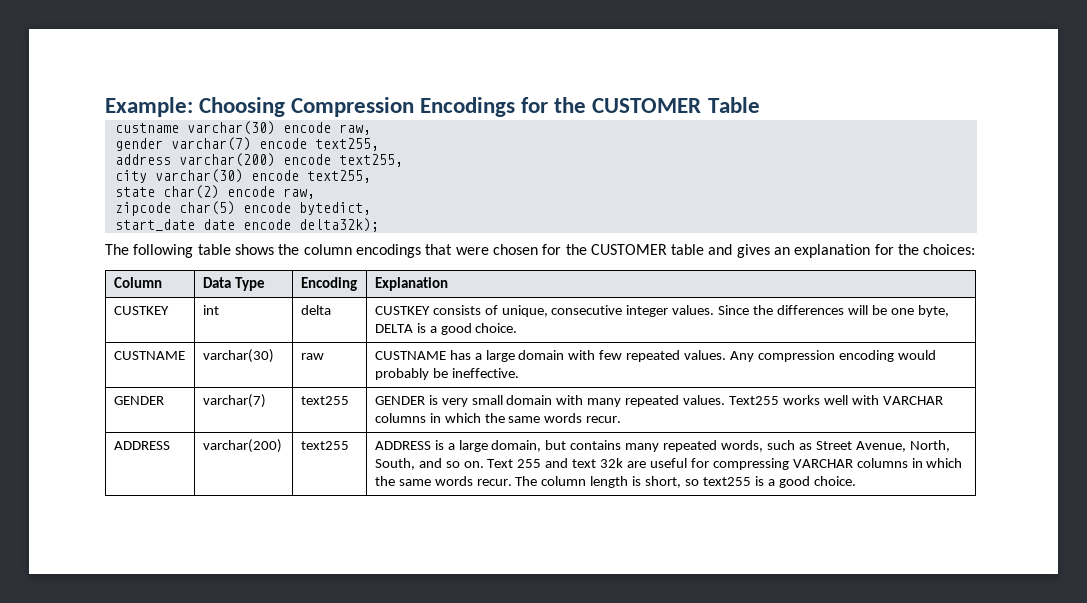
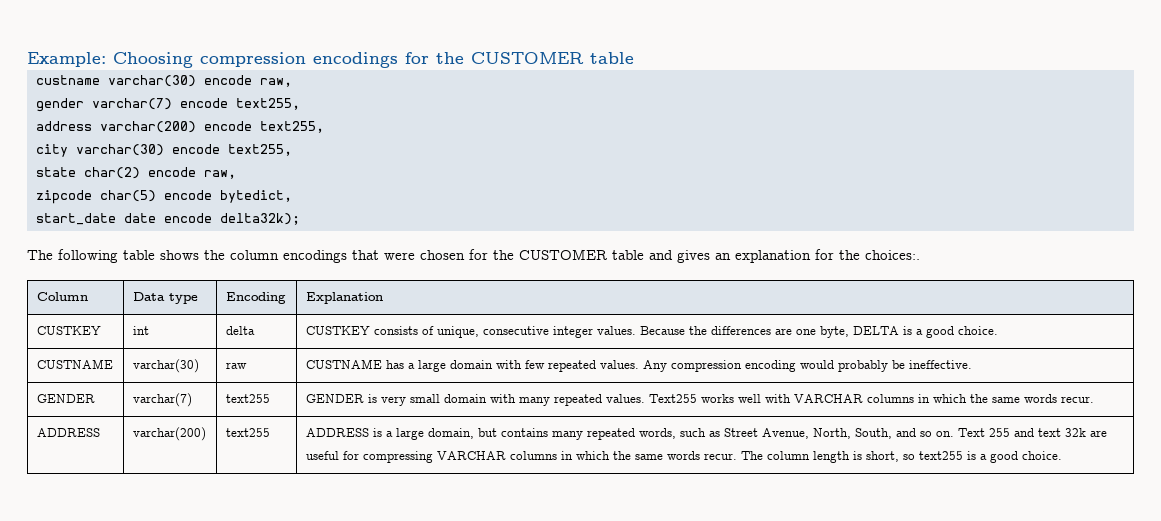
- Example: Choosing Compression Encodings for the CUSTOMER Table
+ Example: Choosing compression encodings for the CUSTOMER table
- The following table shows the column encodings that were chosen for the CUSTOMER table and gives an explanation for the choices:
+ The following table shows the column encodings that were chosen for the CUSTOMER table and gives an explanation for the choices:.
- Column | Data Type | Encoding | Explanation
+ Column | Data type | Encoding | Explanation
- CUSTKEY | int | delta | CUSTKEY consists of unique, consecutive integer values. Since the differences will be one byte, DELTA is a good choice.
+ CUSTKEY | int | delta | CUSTKEY consists of unique, consecutive integer values. Because the differences are one byte, DELTA is a good choice.

